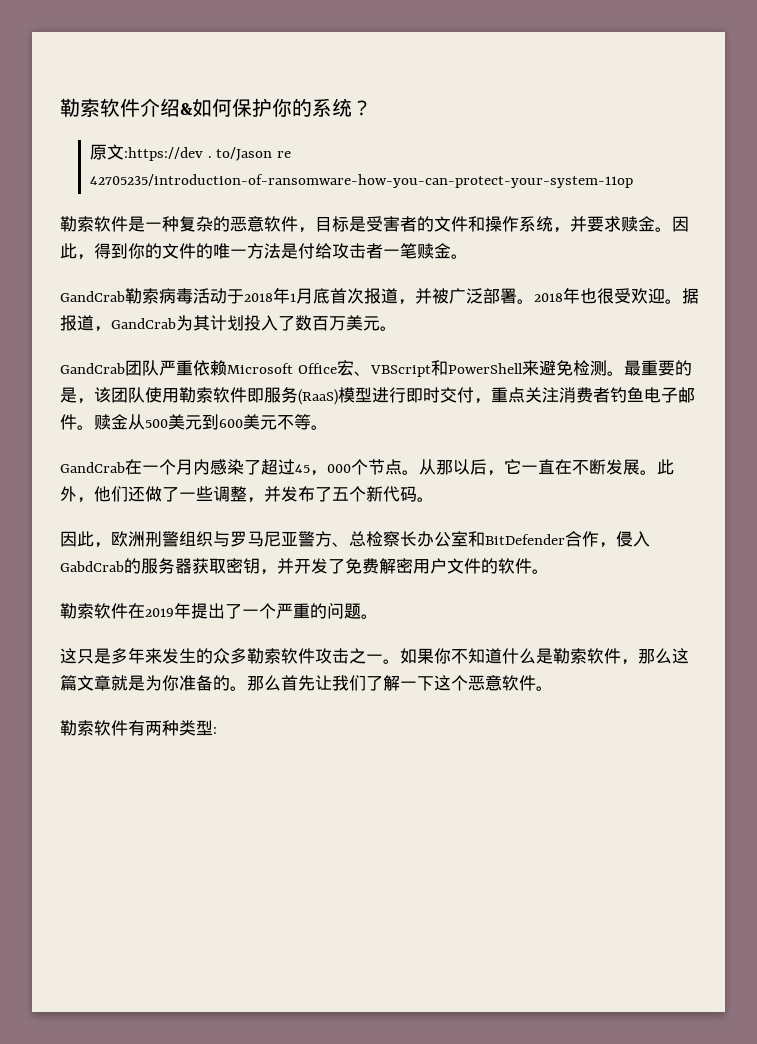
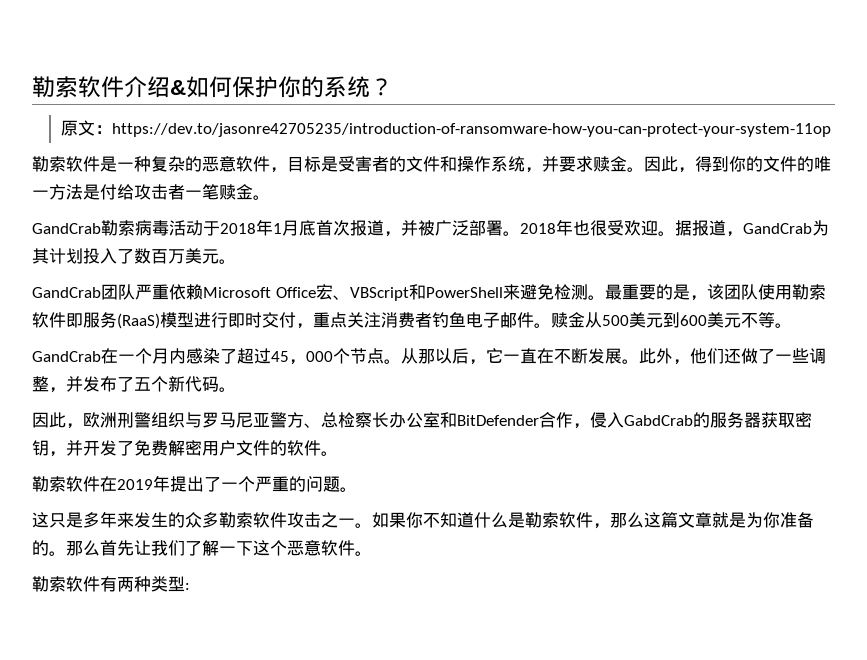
- 原文:https://dev . to/Jason re 42705235/introduction-of-ransomware-how-you-can-protect-your-system-11op
+ 原文：https://dev.to/jasonre42705235/introduction-of-ransomware-how-you-can-protect-your-system-11op

